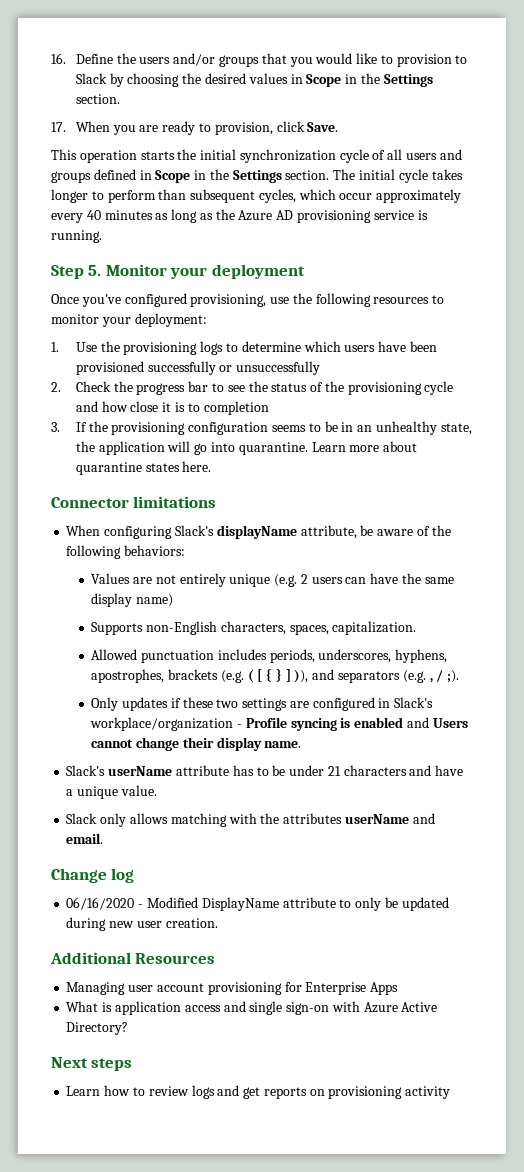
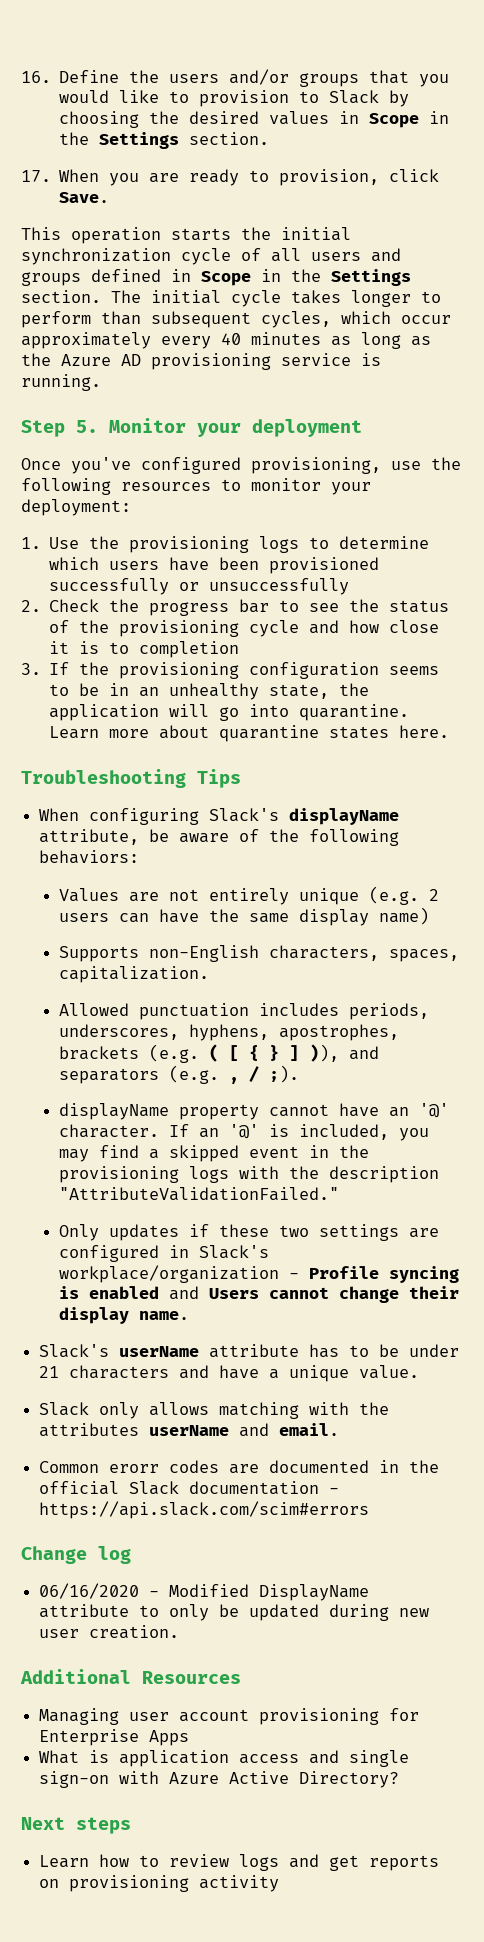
- Connector limitations
+ Troubleshooting Tips
+ displayName property cannot have an '@' character. If an '@' is included, you may find a skipped event in the provisioning logs with the description "AttributeValidationFailed."
+ Common erorr codes are documented in the official Slack documentation - https://api.slack.com/scim#errors

